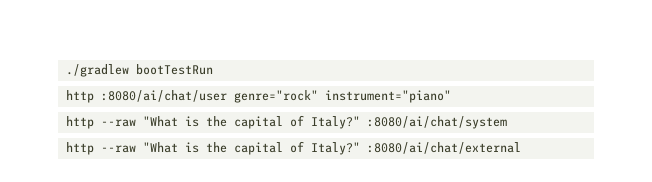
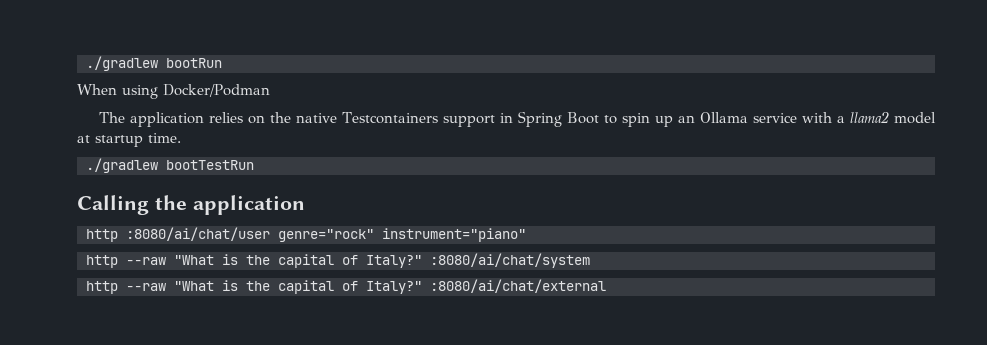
+ ./gradlew bootRun
+ When using Docker/Podman
+ The application relies on the native Testcontainers support in Spring Boot to spin up an Ollama service with a llama2 model at startup time.
  ./gradlew bootTestRun
+ Calling the application

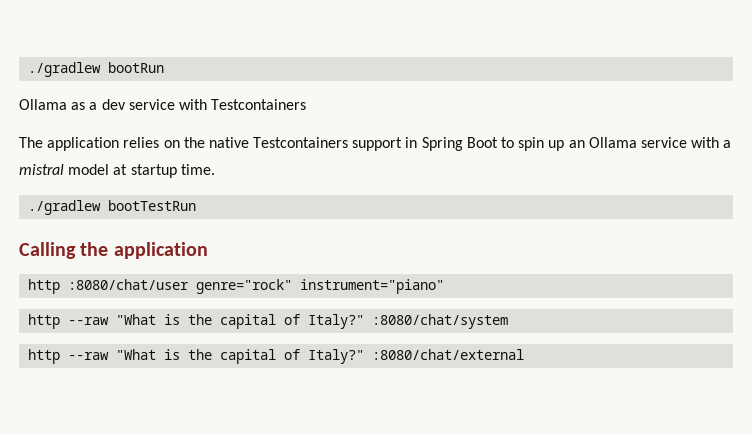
- When using Docker/Podman
+ Ollama as a dev service with Testcontainers
- The application relies on the native Testcontainers support in Spring Boot to spin up an Ollama service with a llama2 model at startup time.
+ The application relies on the native Testcontainers support in Spring Boot to spin up an Ollama service with a mistral model at startup time.
- http :8080/ai/chat/user genre="rock" instrument="piano"
+ http :8080/chat/user genre="rock" instrument="piano"
- http --raw "What is the capital of Italy?" :8080/ai/chat/system
- http --raw "What is the capital of Italy?" :8080/ai/chat/external
+ http --raw "What is the capital of Italy?" :8080/chat/system
+ http --raw "What is the capital of Italy?" :8080/chat/external

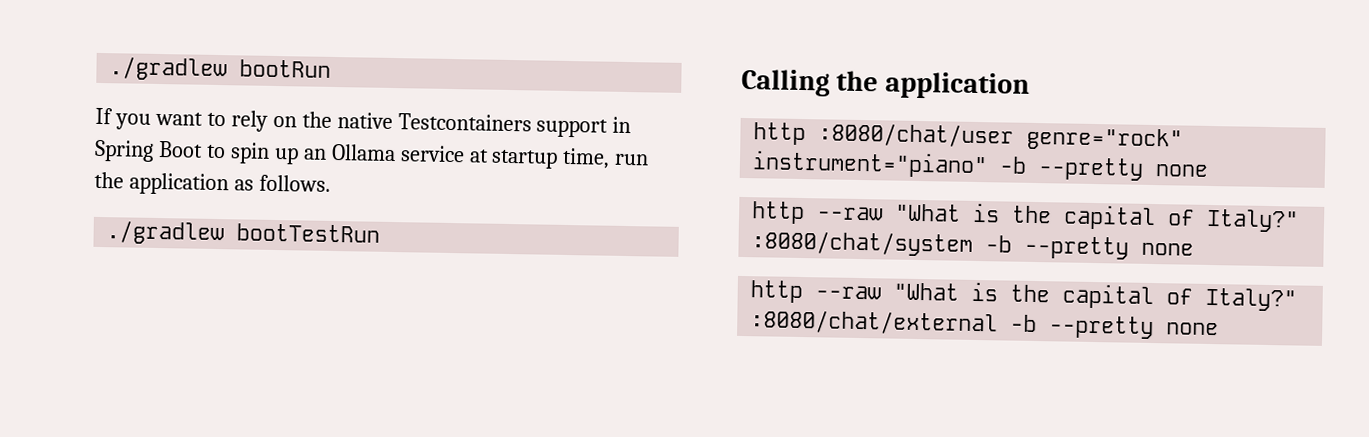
- Ollama as a dev service with Testcontainers
- The application relies on the native Testcontainers support in Spring Boot to spin up an Ollama service with a mistral model at startup time.
+ If you want to rely on the native Testcontainers support in Spring Boot to spin up an Ollama service at startup time, run the application as follows.
- http :8080/chat/user genre="rock" instrument="piano"
+ http :8080/chat/user genre="rock" instrument="piano" -b --pretty none
- http --raw "What is the capital of Italy?" :8080/chat/system
+ http --raw "What is the capital of Italy?" :8080/chat/system -b --pretty none
- http --raw "What is the capital of Italy?" :8080/chat/external
+ http --raw "What is the capital of Italy?" :8080/chat/external -b --pretty none

